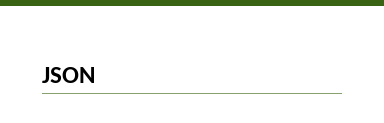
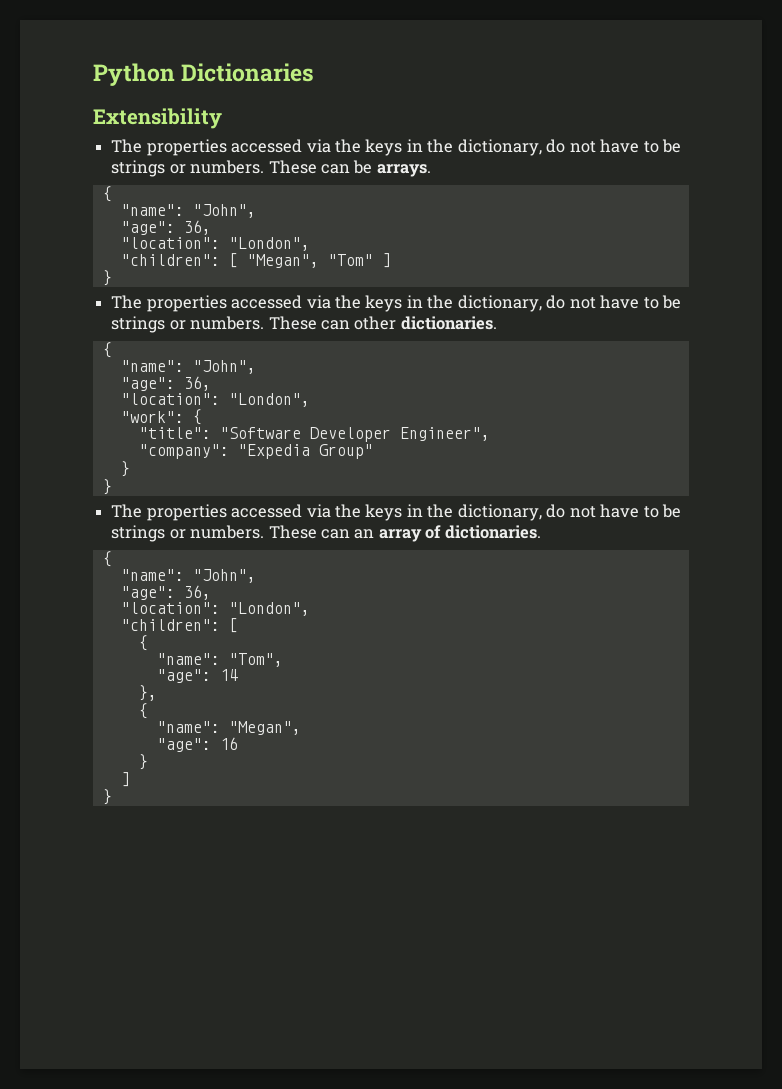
- JSON
+ Python Dictionaries
+ Extensibility
+ The properties accessed via the keys in the dictionary, do not have to be strings or numbers. These can be arrays.
+ {
+ "name": "John",
+ "age": 36,
+ "location": "London",
+ "children": [ "Megan", "Tom" ]
+ }
+ The properties accessed via the keys in the dictionary, do not have to be strings or numbers. These can other dictionaries.
+ {
+ "name": "John",
+ "age": 36,
+ "location": "London",
+ "work": {
+ "title": "Software Developer Engineer",
+ "company": "Expedia Group"
+ }
+ }
+ The properties accessed via the keys in the dictionary, do not have to be strings or numbers. These can an array of dictionaries.
+ {
+ "name": "John",
+ "age": 36,
+ "location": "London",
+ "children": [
+ {
+ "name": "Tom",
+ "age": 14
+ },
+ {
+ "name": "Megan",
+ "age": 16
+ }
+ ]
+ }

